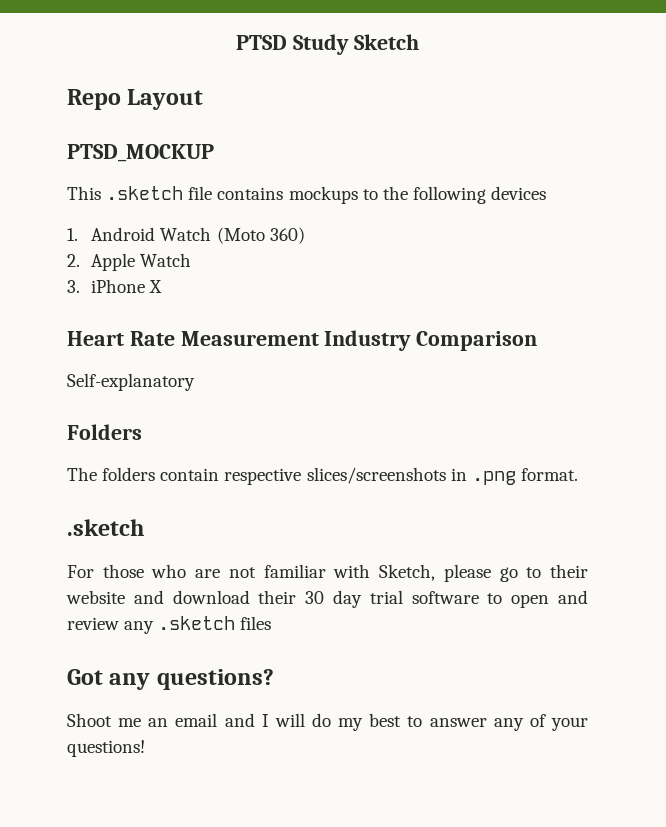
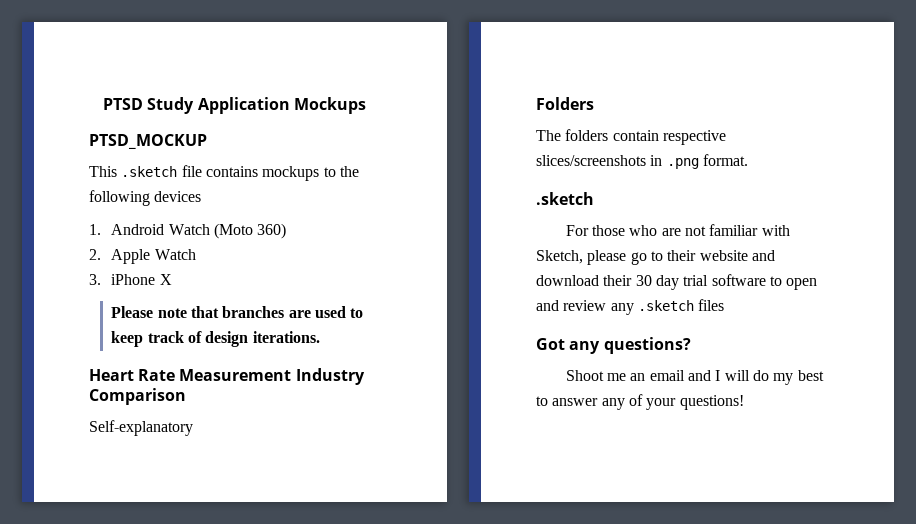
- PTSD Study Sketch
- Repo Layout
+ PTSD Study Application Mockups
+ Please note that branches are used to keep track of design iterations.

